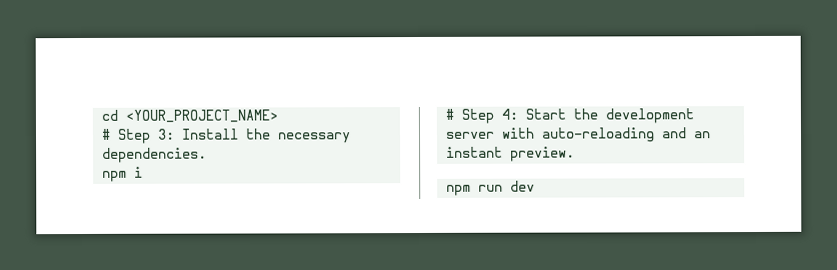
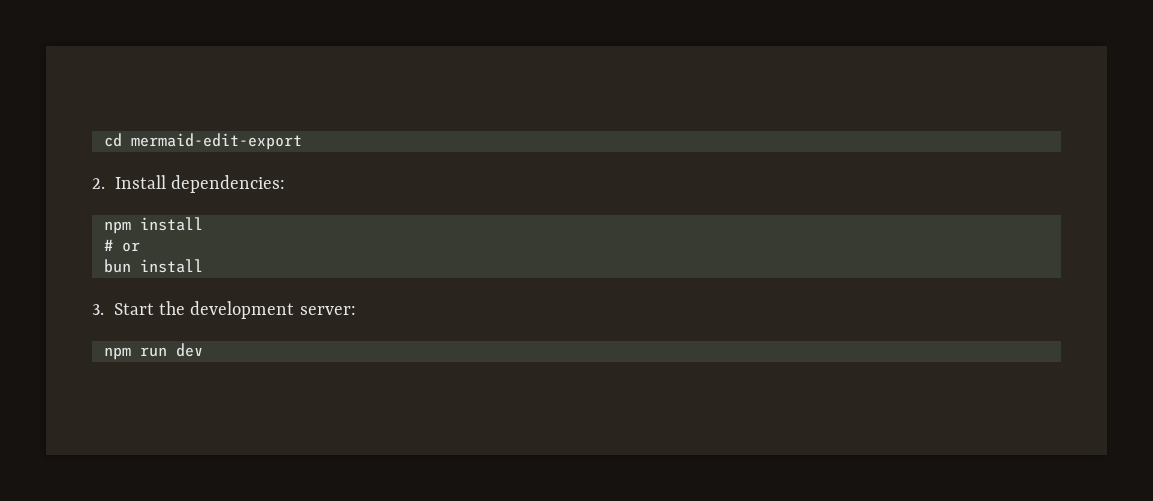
- cd <YOUR_PROJECT_NAME>
- # Step 3: Install the necessary dependencies.
- npm i
- # Step 4: Start the development server with auto-reloading and an instant preview.
+ cd mermaid-edit-export
+ 2. Install dependencies:
+ npm install
+ # or
+ bun install
+ 3. Start the development server:

